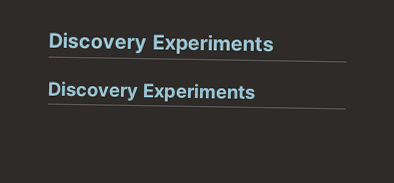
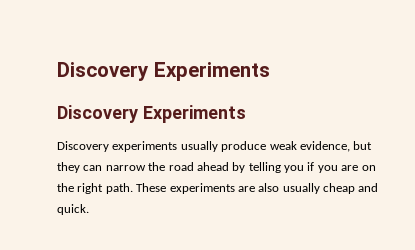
+ Discovery experiments usually produce weak evidence, but they can narrow the road ahead by telling you if you are on the right path. These experiments are also usually cheap and quick.

